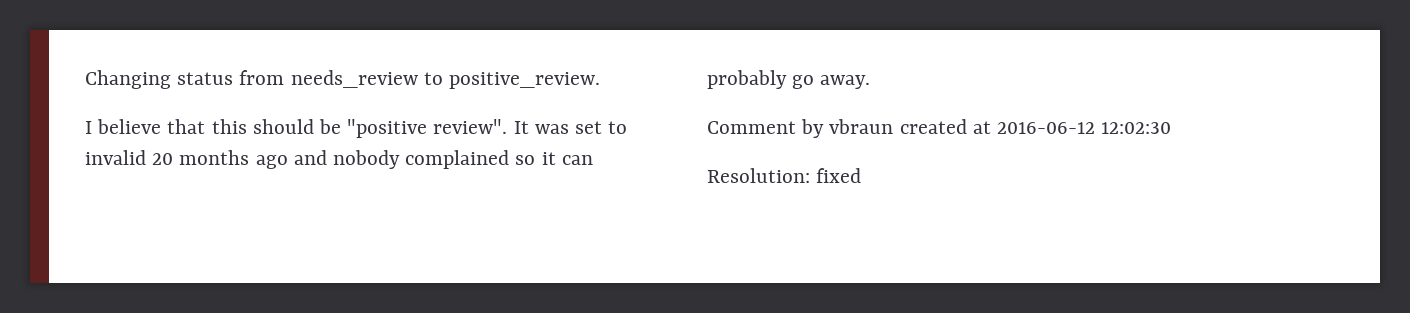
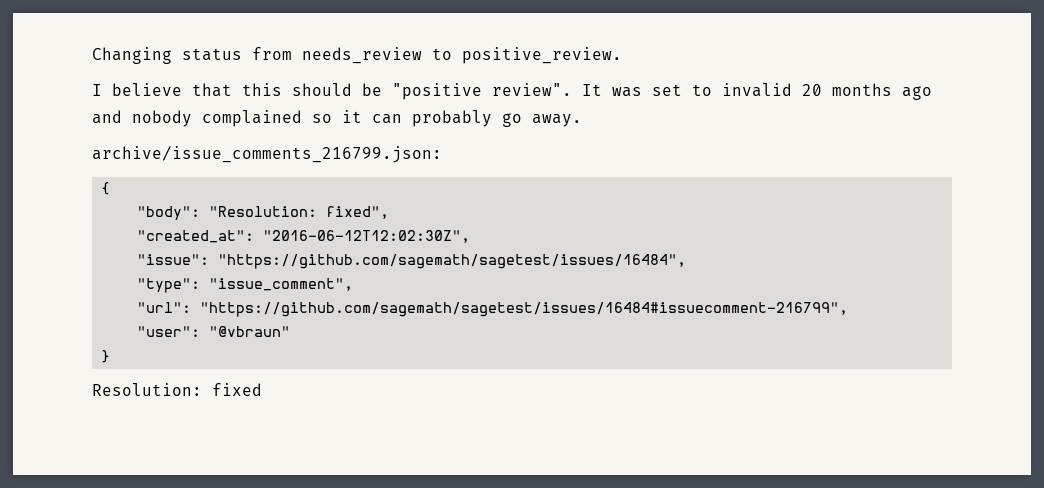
- Comment by vbraun created at 2016-06-12 12:02:30
+ archive/issue_comments_216799.json:
+ {
+ "body": "Resolution: fixed",
+ "created_at": "2016-06-12T12:02:30Z",
+ "issue": "https://github.com/sagemath/sagetest/issues/16484",
+ "type": "issue_comment",
+ "url": "https://github.com/sagemath/sagetest/issues/16484#issuecomment-216799",
+ "user": "@vbraun"
+ }

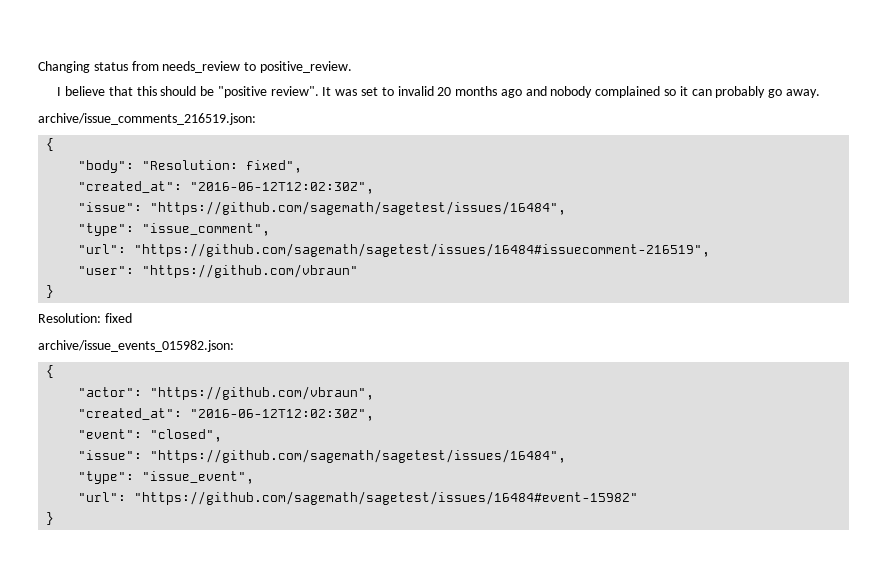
- archive/issue_comments_216799.json:
+ archive/issue_comments_216519.json:
- "url": "https://github.com/sagemath/sagetest/issues/16484#issuecomment-216799",
+ "url": "https://github.com/sagemath/sagetest/issues/16484#issuecomment-216519",
- "user": "@vbraun"
+ "user": "https://github.com/vbraun"
+ archive/issue_events_015982.json:
+ {
+ "actor": "https://github.com/vbraun",
+ "created_at": "2016-06-12T12:02:30Z",
+ "event": "closed",
+ "issue": "https://github.com/sagemath/sagetest/issues/16484",
+ "type": "issue_event",
+ "url": "https://github.com/sagemath/sagetest/issues/16484#event-15982"
+ }

